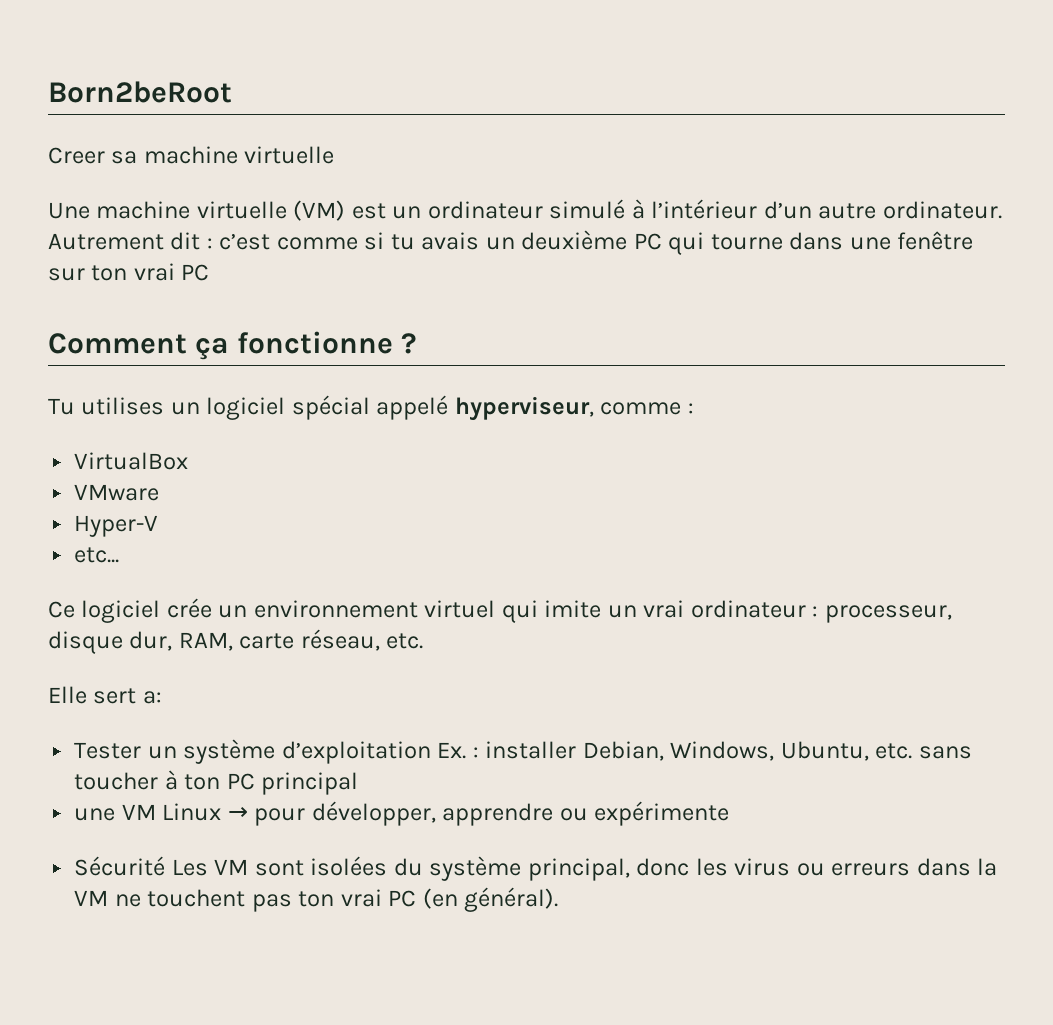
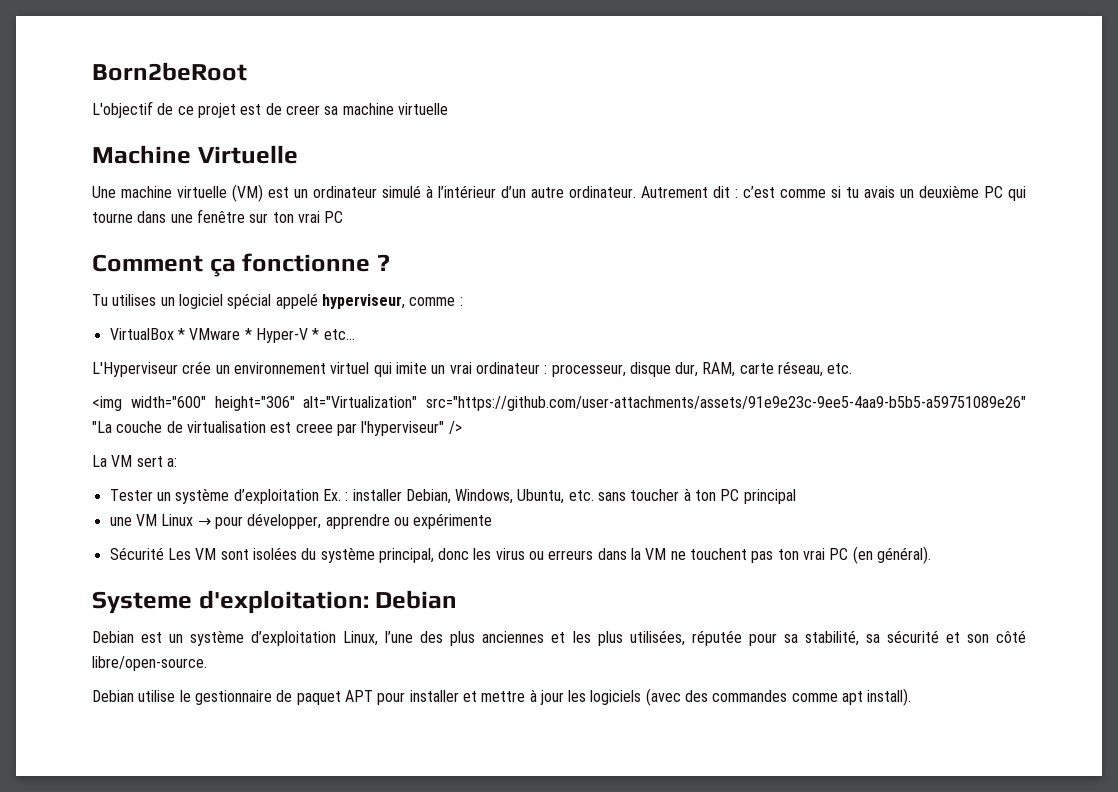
- Creer sa machine virtuelle
+ L'objectif de ce projet est de creer sa machine virtuelle
+ Machine Virtuelle
- VirtualBox
- VMware
- Hyper-V
- etc...
+ VirtualBox * VMware * Hyper-V * etc...
- Ce logiciel crée un environnement virtuel qui imite un vrai ordinateur : processeur, disque dur, RAM, carte réseau, etc.
+ L'Hyperviseur crée un environnement virtuel qui imite un vrai ordinateur : processeur, disque dur, RAM, carte réseau, etc.
- Elle sert a:
+ <img width="600" height="306" alt="Virtualization" src="https://github.com/user-attachments/assets/91e9e23c-9ee5-4aa9-b5b5-a59751089e26" "La couche de virtualisation est creee par l'hyperviseur" />
+ La VM sert a:
+ Systeme d'exploitation: Debian
+ Debian est un système d’exploitation Linux, l’une des plus anciennes et les plus utilisées, réputée pour sa stabilité, sa sécurité et son côté libre/open-source.
+ Debian utilise le gestionnaire de paquet APT pour installer et mettre à jour les logiciels (avec des commandes comme apt install).

